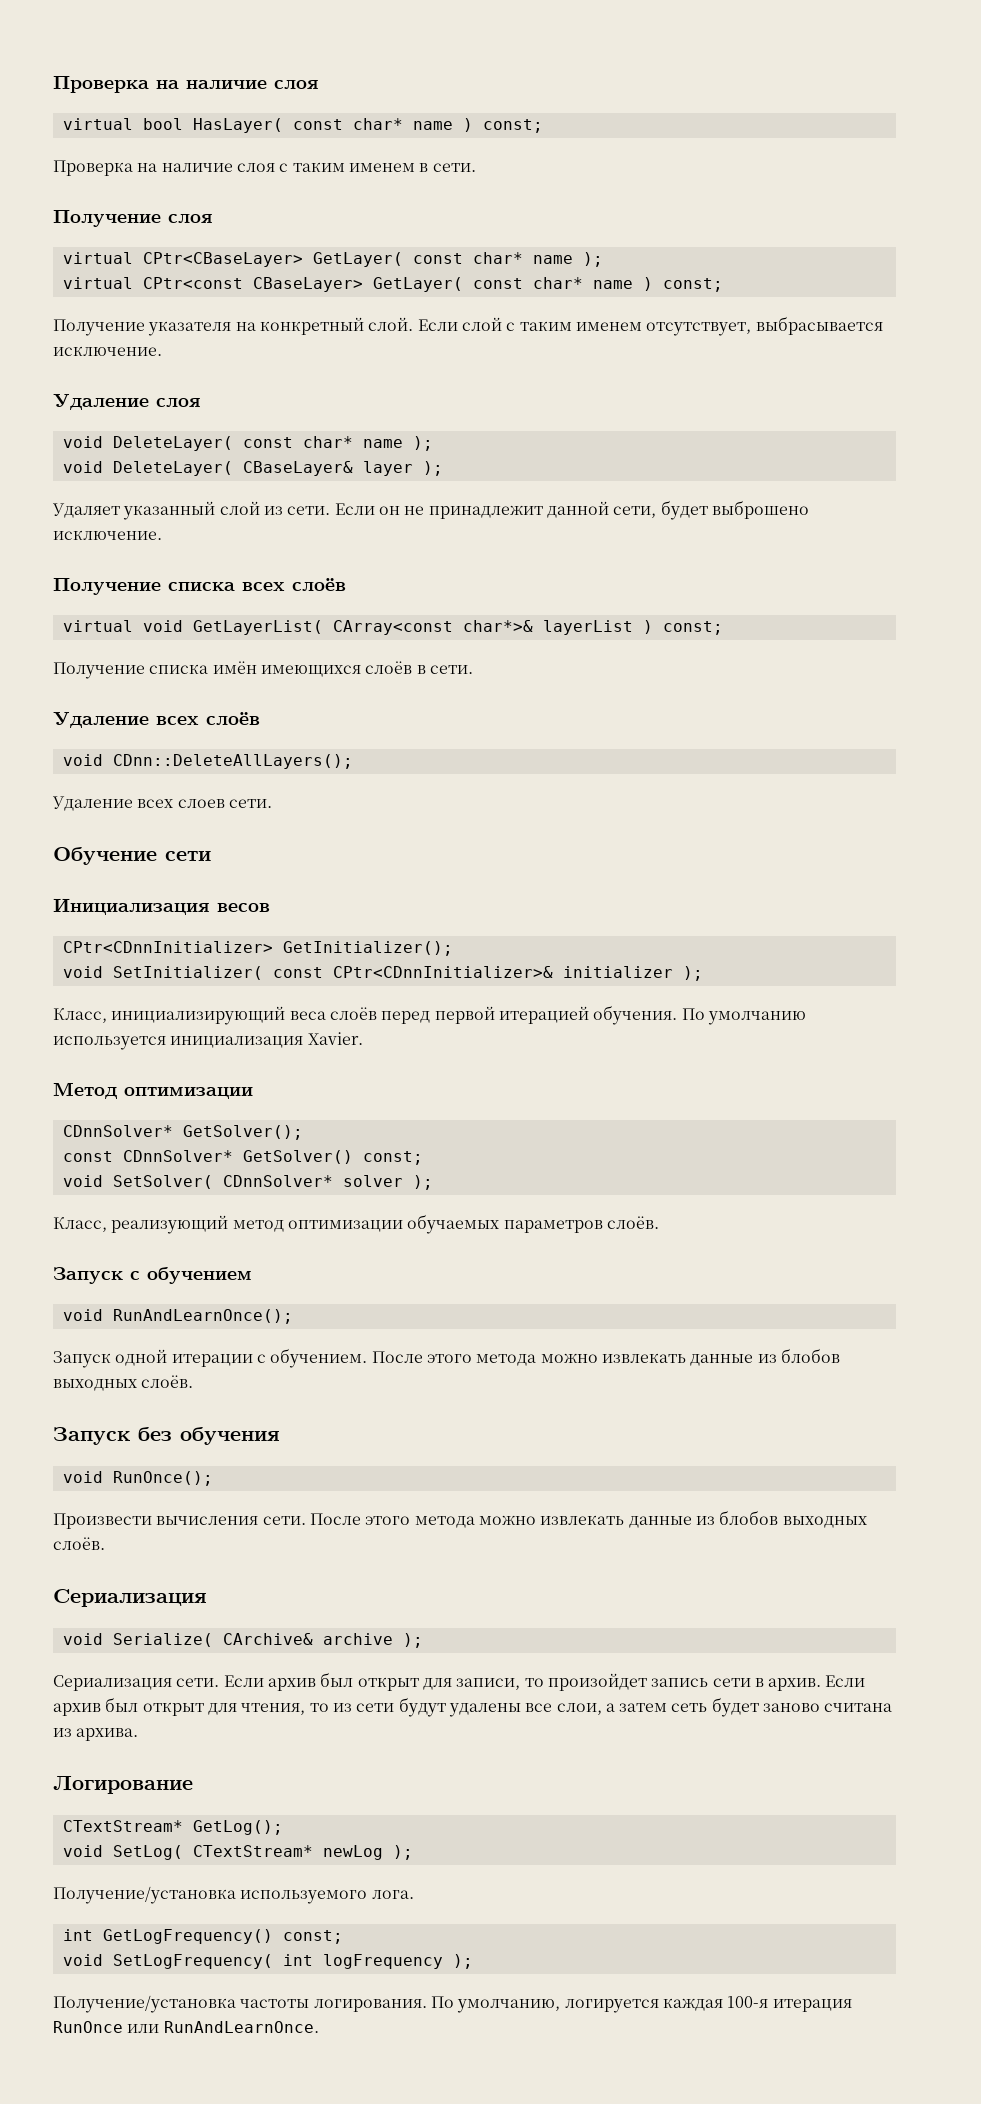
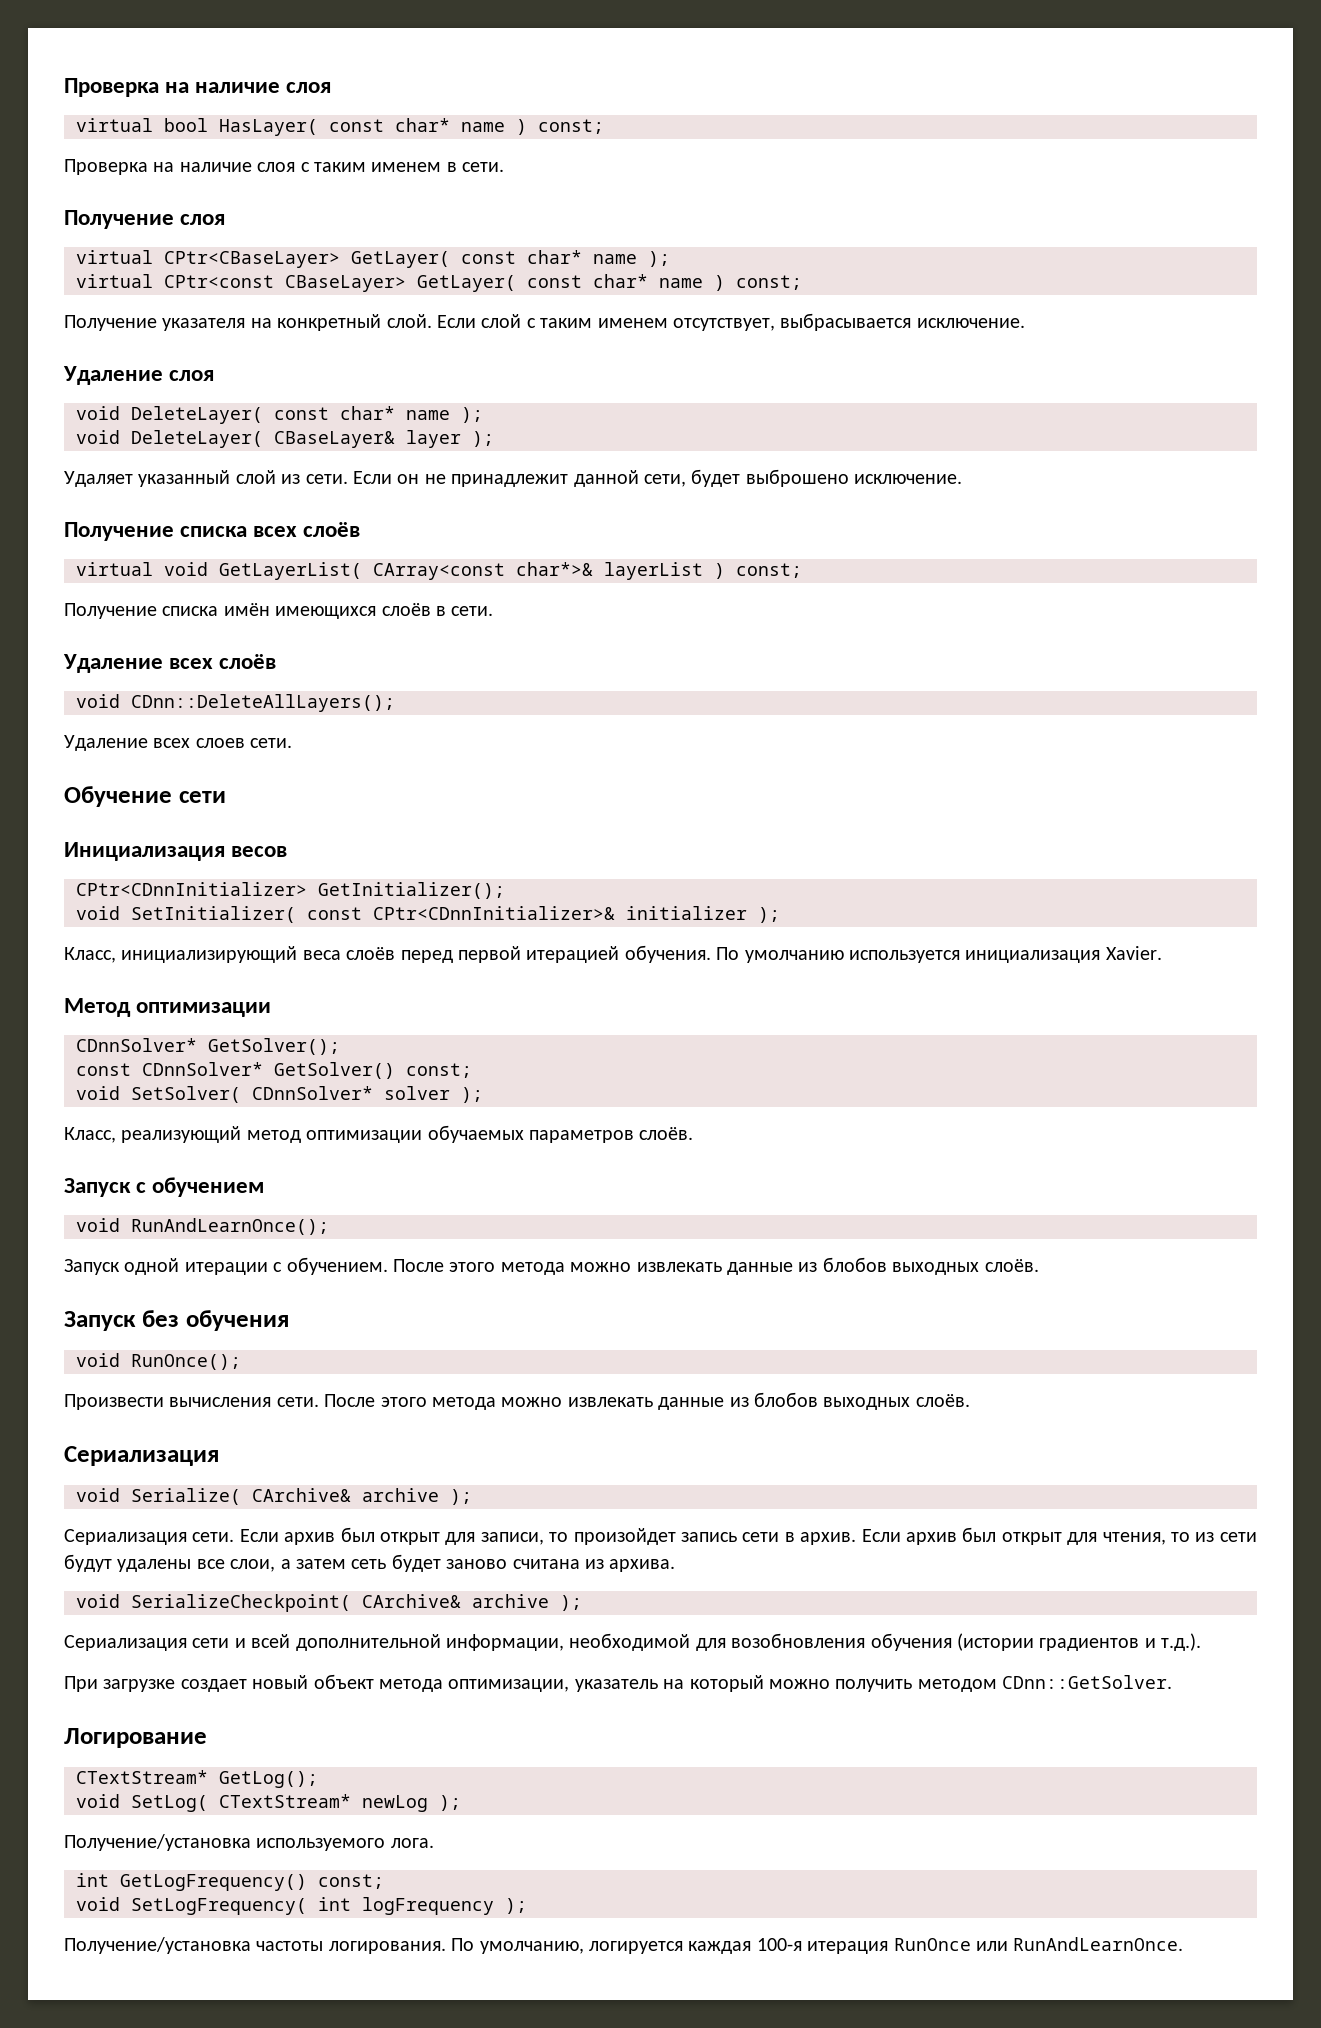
+ void SerializeCheckpoint( CArchive& archive );
+ Сериализация сети и всей дополнительной информации, необходимой для возобновления обучения (истории градиентов и т.д.).
+ При загрузке создает новый объект метода оптимизации, указатель на который можно получить методом CDnn::GetSolver.

